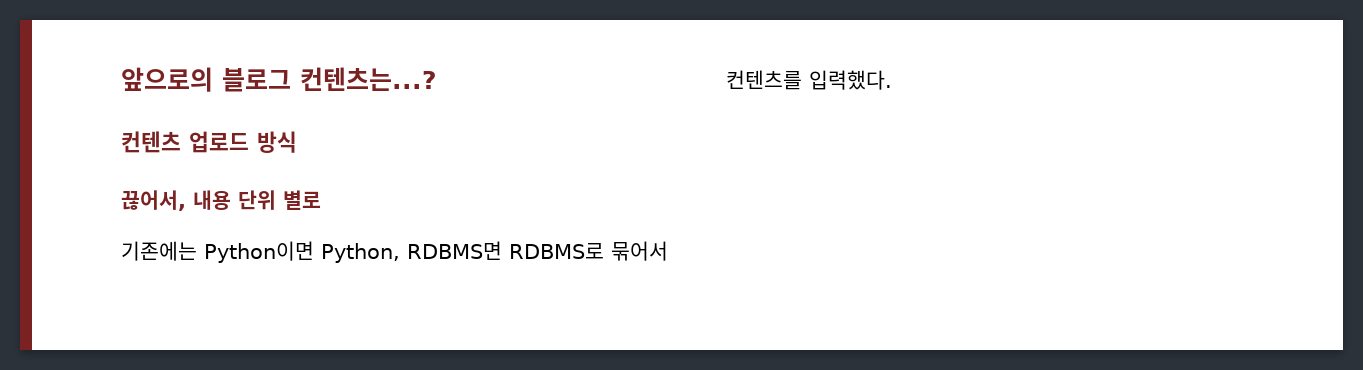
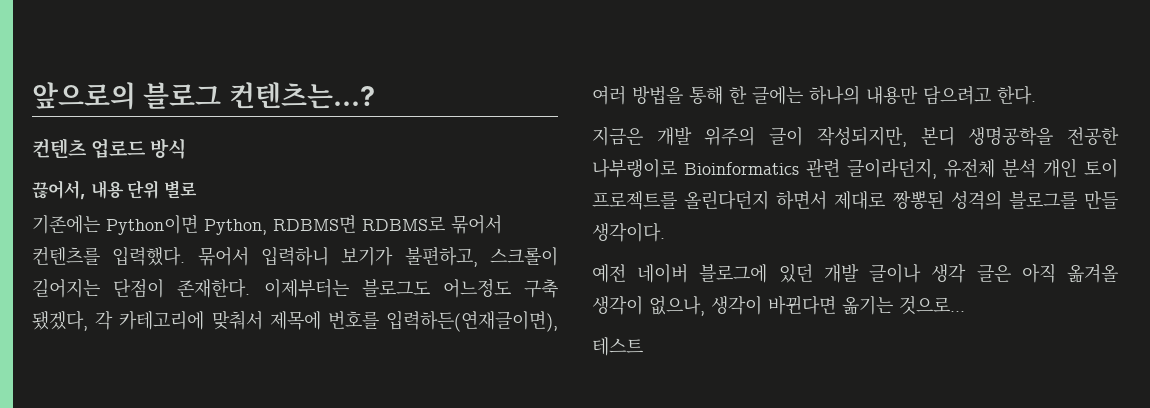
+ 묶어서 입력하니 보기가 불편하고, 스크롤이 길어지는 단점이 존재한다. 이제부터는 블로그도 어느정도 구축 됐겠다, 각 카테고리에 맞춰서 제목에 번호를 입력하든(연재글이면), 여러 방법을 통해 한 글에는 하나의 내용만 담으려고 한다.
+ 지금은 개발 위주의 글이 작성되지만, 본디 생명공학을 전공한 나부랭이로 Bioinformatics 관련 글이라던지, 유전체 분석 개인 토이 프로젝트를 올린다던지 하면서 제대로 짱뽕된 성격의 블로그를 만들 생각이다.
+ 예전 네이버 블로그에 있던 개발 글이나 생각 글은 아직 옮겨올 생각이 없으나, 생각이 바뀐다면 옮기는 것으로...
+ 테스트

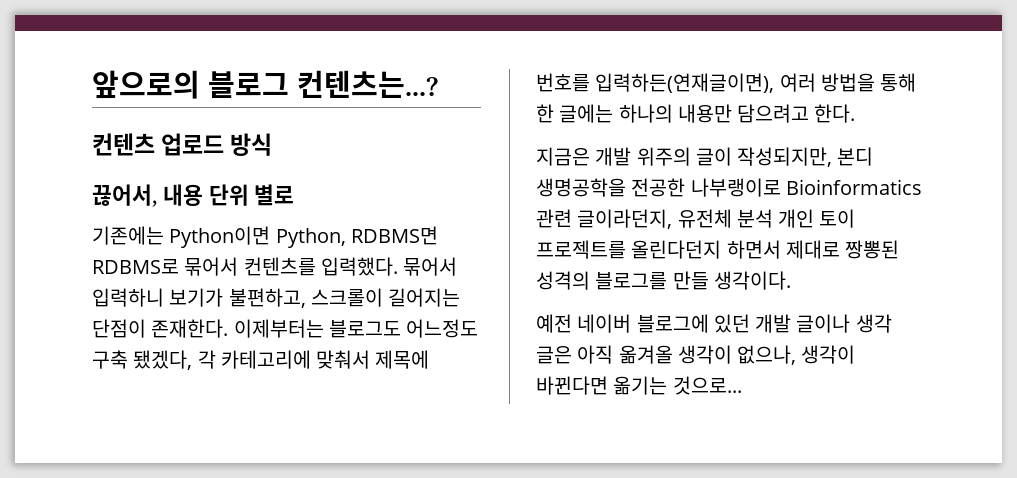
- 테스트

